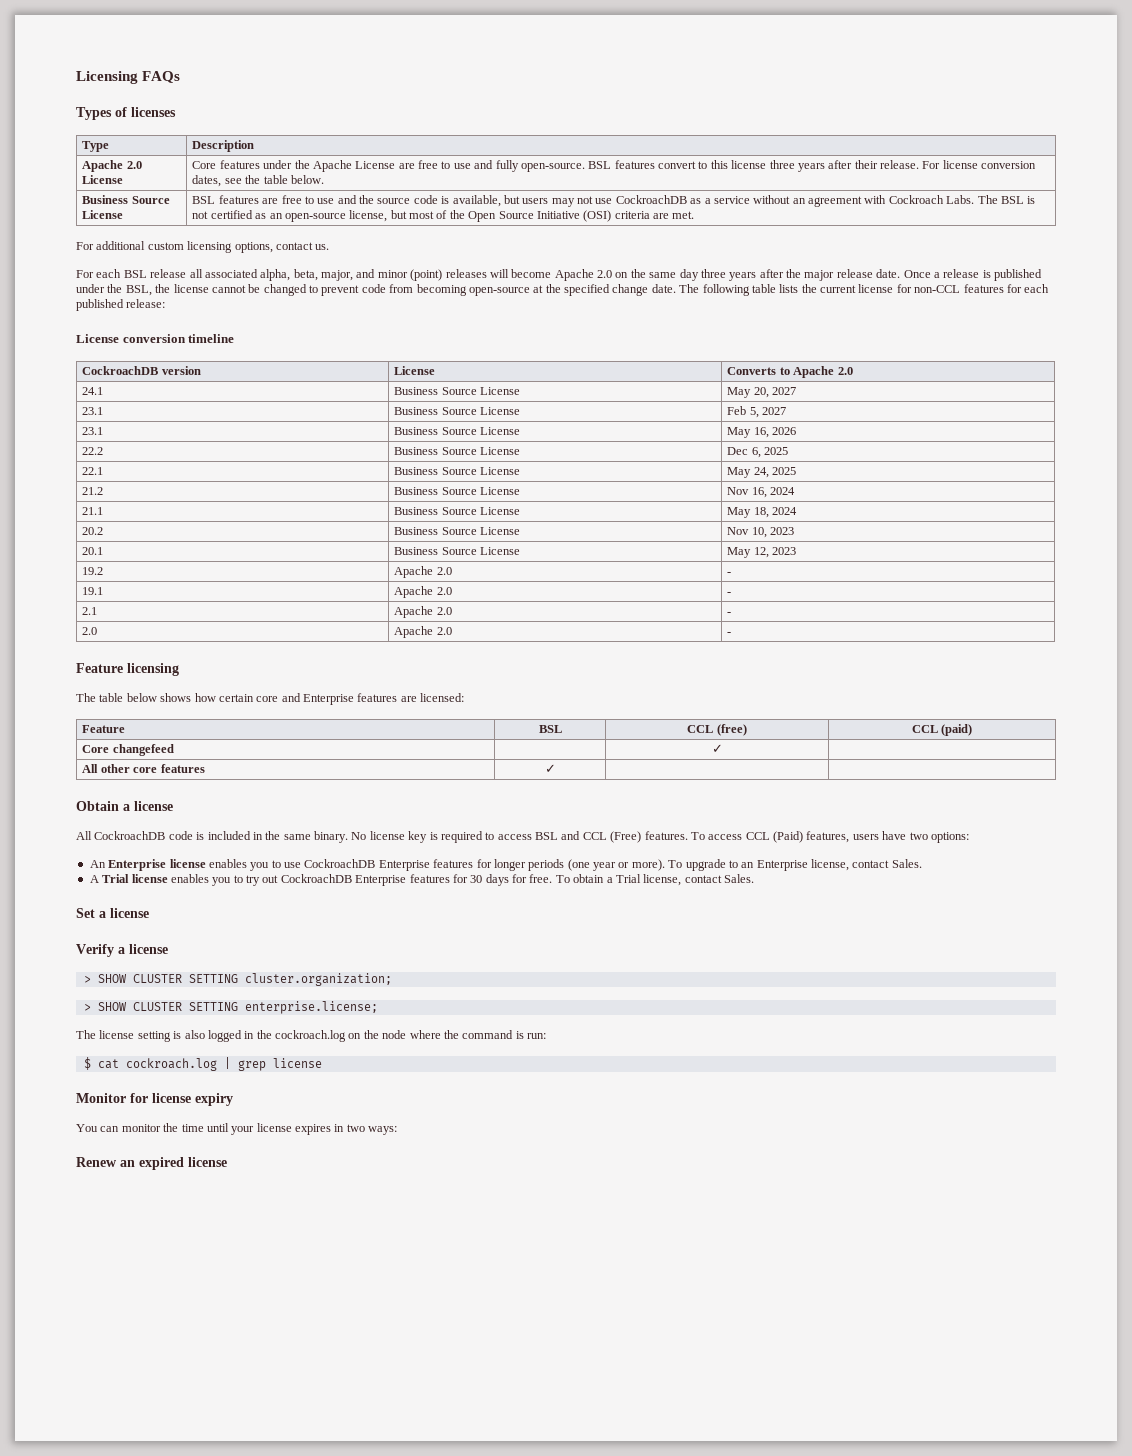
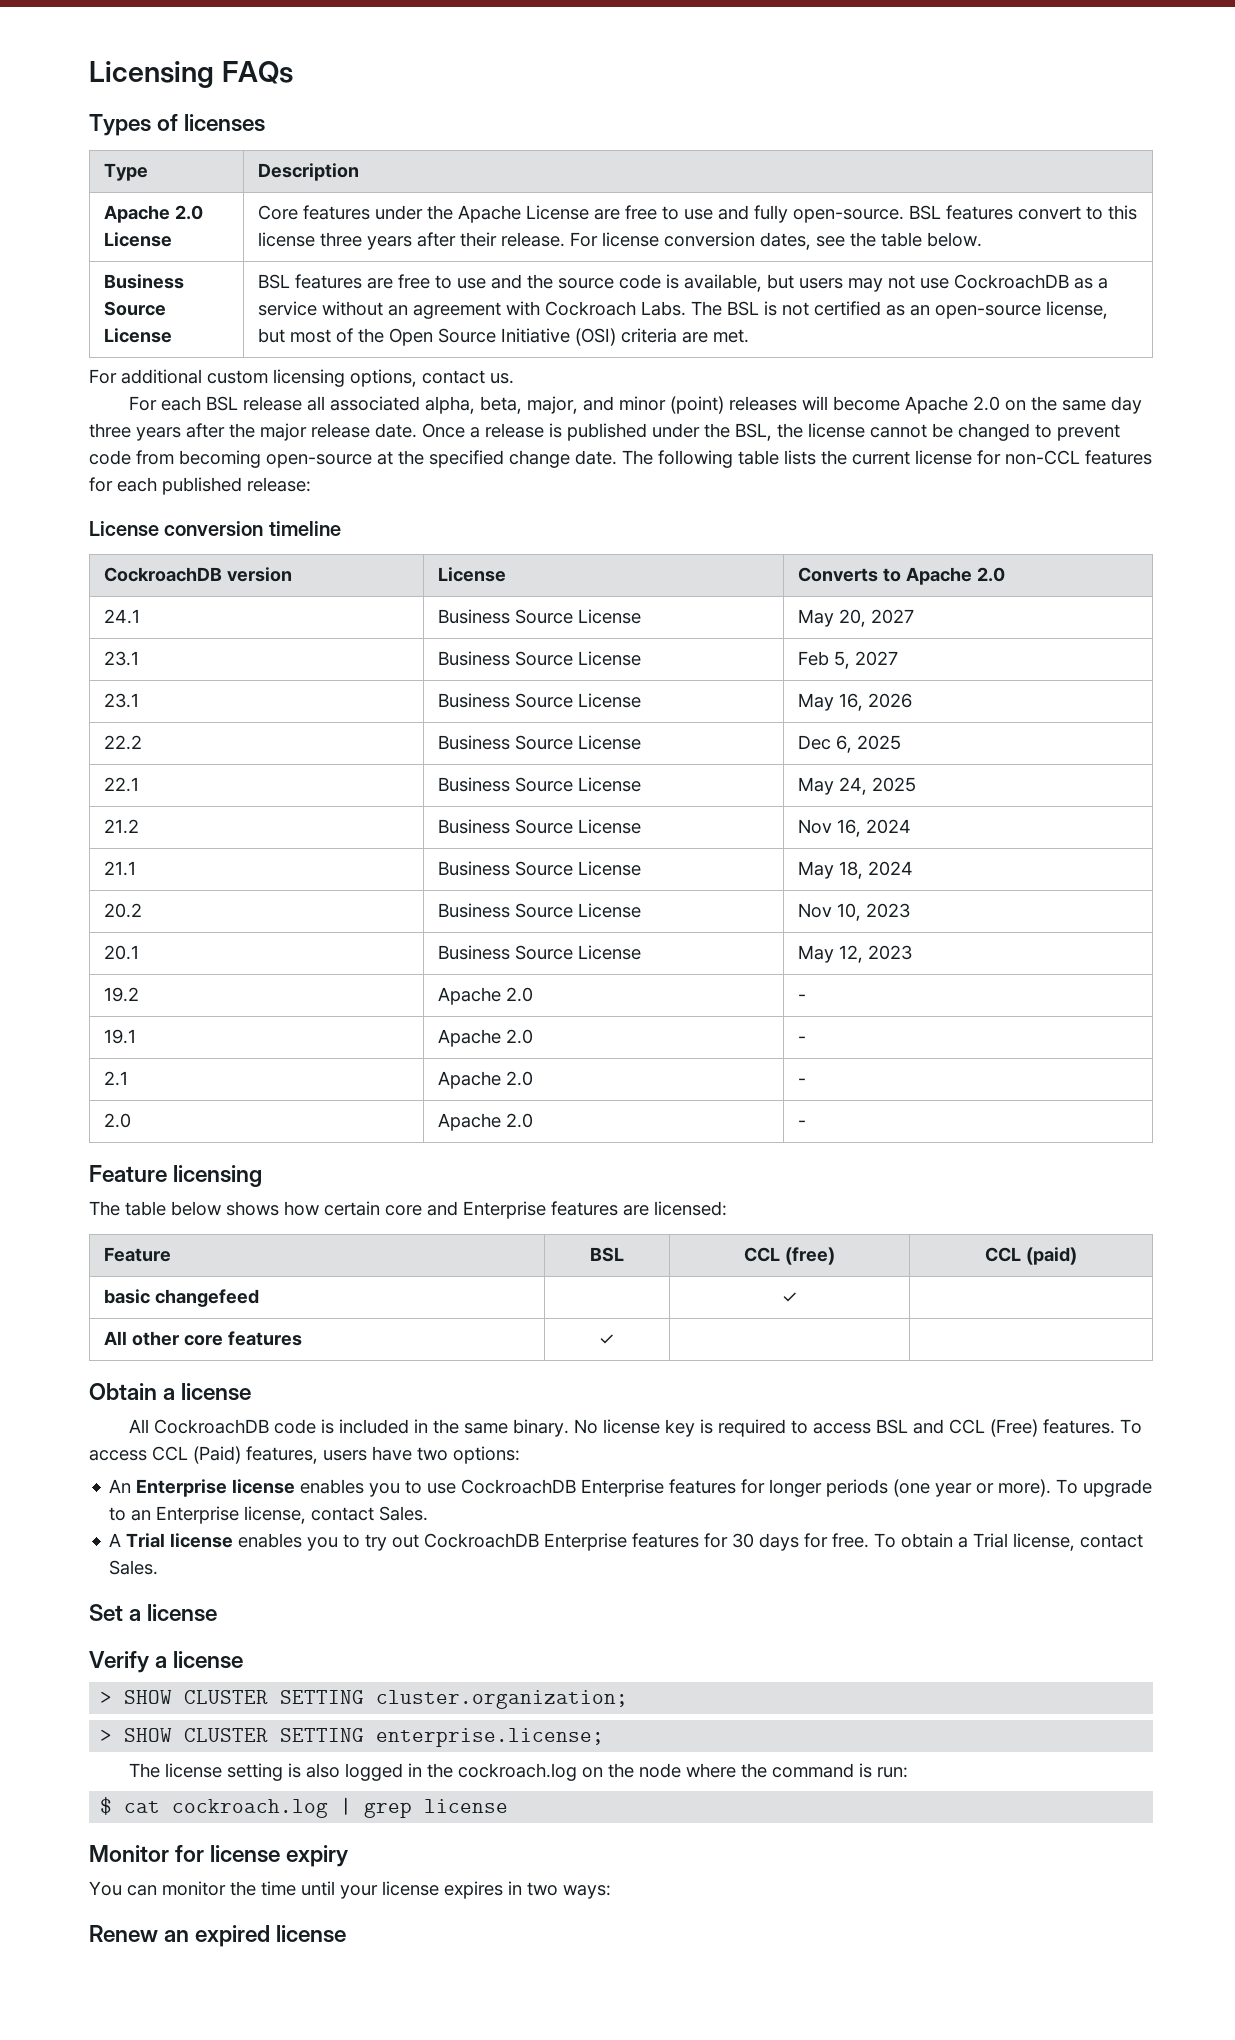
- Core changefeed | | ✓ |
+ basic changefeed | | ✓ |

